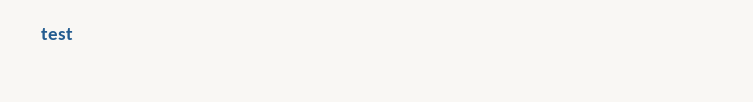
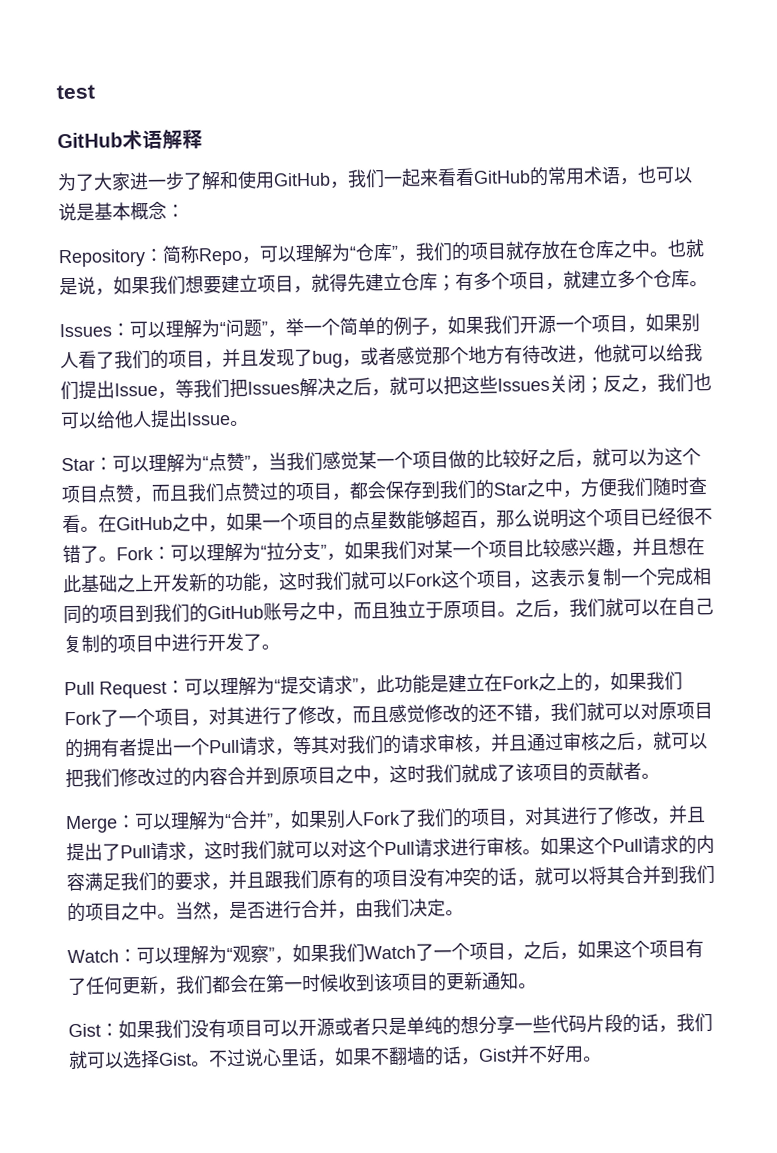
+ GitHub术语解释
+ 为了大家进一步了解和使用GitHub，我们一起来看看GitHub的常用术语，也可以说是基本概念：
+ Repository：简称Repo，可以理解为“仓库”，我们的项目就存放在仓库之中。也就是说，如果我们想要建立项目，就得先建立仓库；有多个项目，就建立多个仓库。
+ Issues：可以理解为“问题”，举一个简单的例子，如果我们开源一个项目，如果别人看了我们的项目，并且发现了bug，或者感觉那个地方有待改进，他就可以给我们提出Issue，等我们把Issues解决之后，就可以把这些Issues关闭；反之，我们也可以给他人提出Issue。
+ Star：可以理解为“点赞”，当我们感觉某一个项目做的比较好之后，就可以为这个项目点赞，而且我们点赞过的项目，都会保存到我们的Star之中，方便我们随时查看。在GitHub之中，如果一个项目的点星数能够超百，那么说明这个项目已经很不错了。Fork：可以理解为“拉分支”，如果我们对某一个项目比较感兴趣，并且想在此基础之上开发新的功能，这时我们就可以Fork这个项目，这表示复制一个完成相同的项目到我们的GitHub账号之中，而且独立于原项目。之后，我们就可以在自己复制的项目中进行开发了。
+ Pull Request：可以理解为“提交请求”，此功能是建立在Fork之上的，如果我们Fork了一个项目，对其进行了修改，而且感觉修改的还不错，我们就可以对原项目的拥有者提出一个Pull请求，等其对我们的请求审核，并且通过审核之后，就可以把我们修改过的内容合并到原项目之中，这时我们就成了该项目的贡献者。
+ Merge：可以理解为“合并”，如果别人Fork了我们的项目，对其进行了修改，并且提出了Pull请求，这时我们就可以对这个Pull请求进行审核。如果这个Pull请求的内容满足我们的要求，并且跟我们原有的项目没有冲突的话，就可以将其合并到我们的项目之中。当然，是否进行合并，由我们决定。
+ Watch：可以理解为“观察”，如果我们Watch了一个项目，之后，如果这个项目有了任何更新，我们都会在第一时候收到该项目的更新通知。
+ Gist：如果我们没有项目可以开源或者只是单纯的想分享一些代码片段的话，我们就可以选择Gist。不过说心里话，如果不翻墙的话，Gist并不好用。

